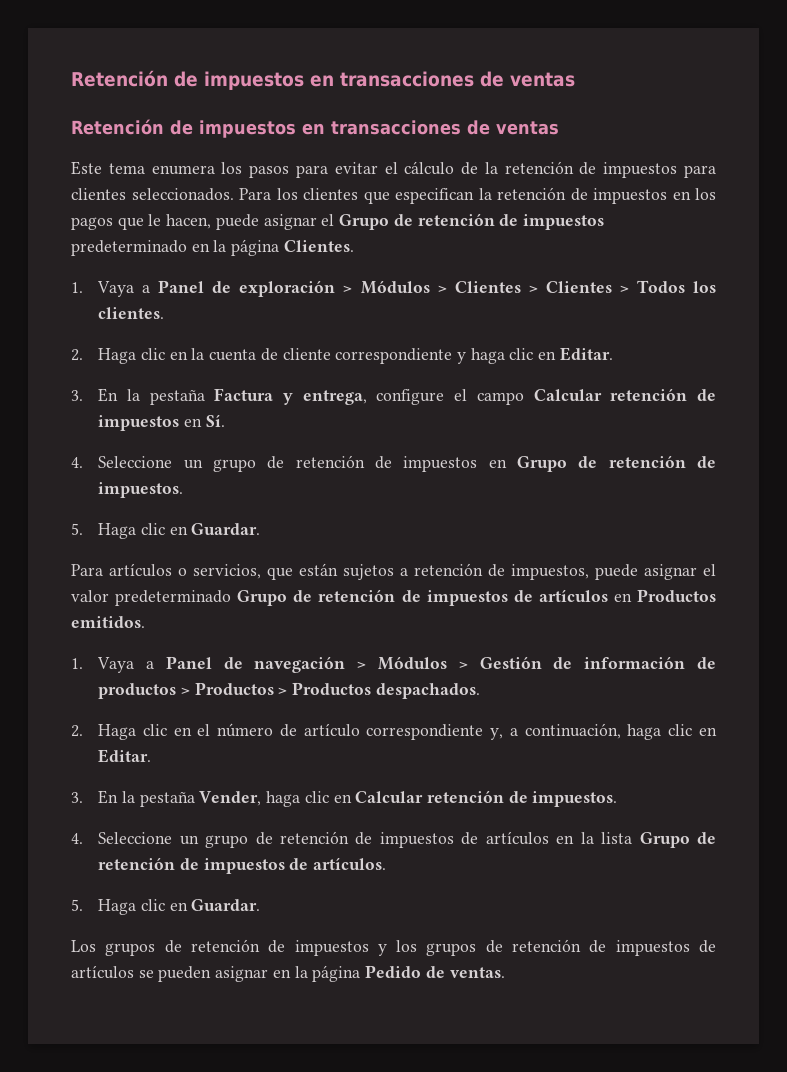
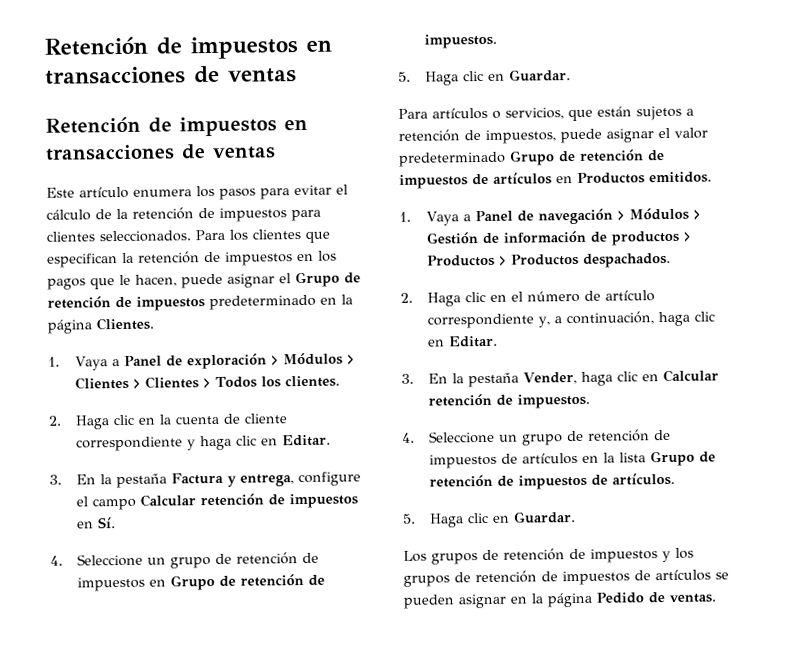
- Este tema enumera los pasos para evitar el cálculo de la retención de impuestos para clientes seleccionados.
+ Este artículo enumera los pasos para evitar el cálculo de la retención de impuestos para clientes seleccionados.

